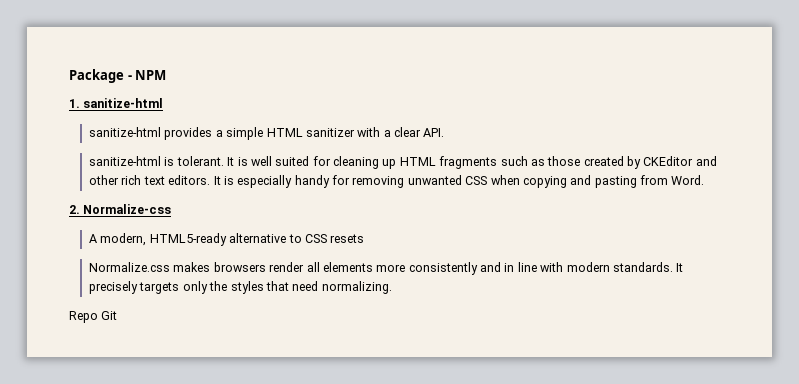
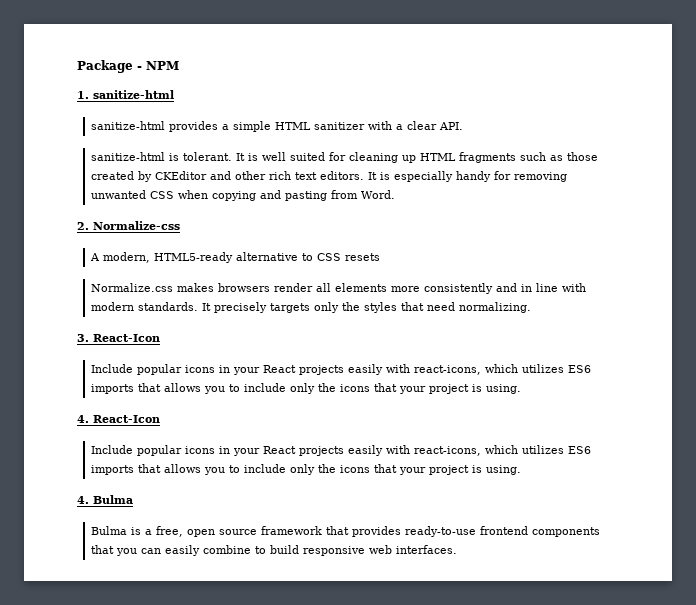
- Repo Git
+ 3. React-Icon
+ Include popular icons in your React projects easily with react-icons, which utilizes ES6 imports that allows you to include only the icons that your project is using.
+ 4. React-Icon
+ Include popular icons in your React projects easily with react-icons, which utilizes ES6 imports that allows you to include only the icons that your project is using.
+ 4. Bulma
+ Bulma is a free, open source framework that provides ready-to-use frontend components that you can easily combine to build responsive web interfaces.

